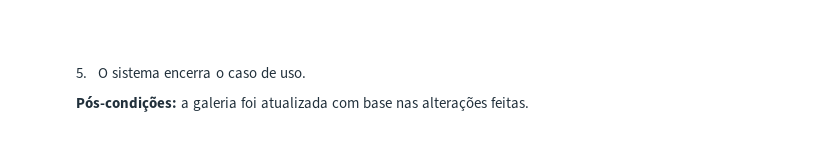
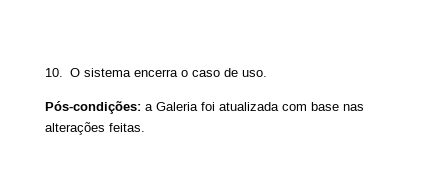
- 5. O sistema encerra o caso de uso.
+ 10. O sistema encerra o caso de uso.
- Pós-condições: a galeria foi atualizada com base nas alterações feitas.
+ Pós-condições: a Galeria foi atualizada com base nas alterações feitas.

